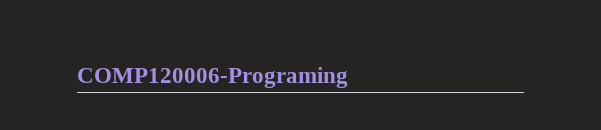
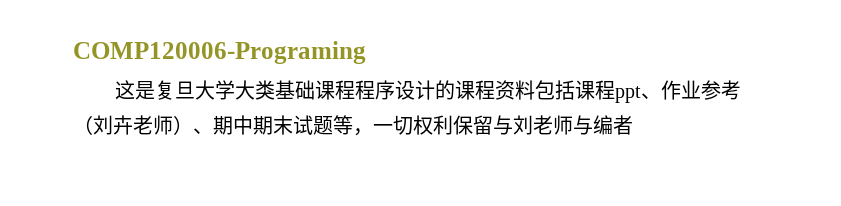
+ 这是复旦大学大类基础课程程序设计的课程资料包括课程ppt、作业参考（刘卉老师）、期中期末试题等，一切权利保留与刘老师与编者

